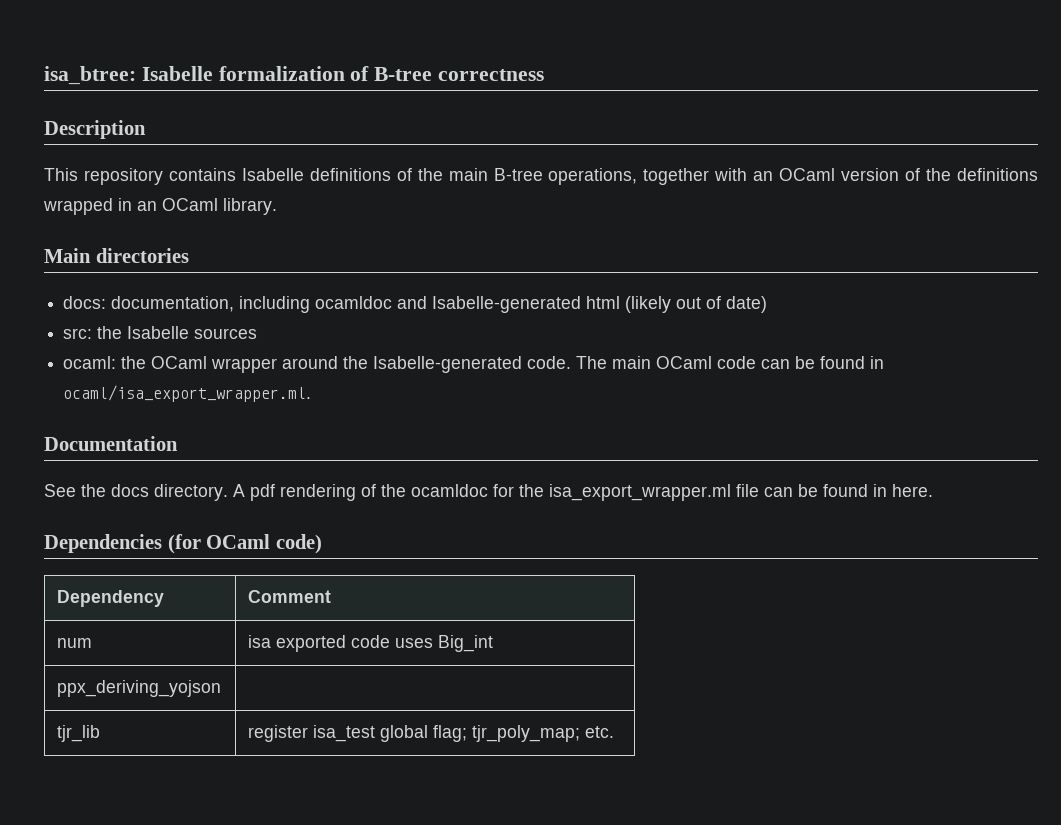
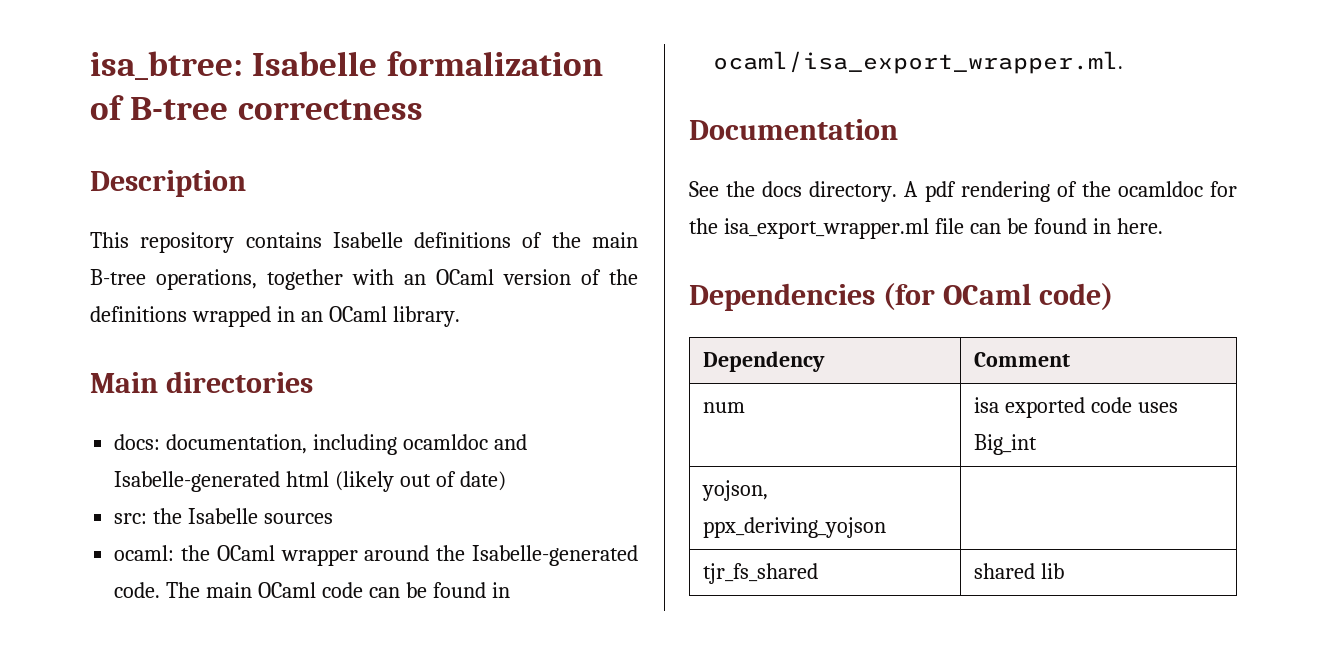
- ppx_deriving_yojson |
+ yojson, ppx_deriving_yojson |
- tjr_lib | register isa_test global flag; tjr_poly_map; etc.
+ tjr_fs_shared | shared lib

